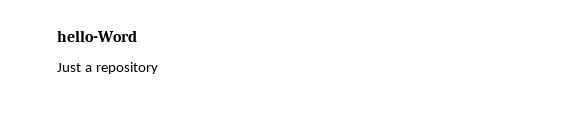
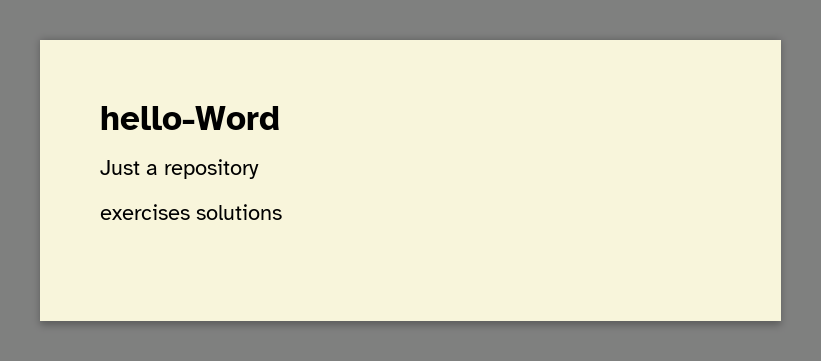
+ exercises solutions

